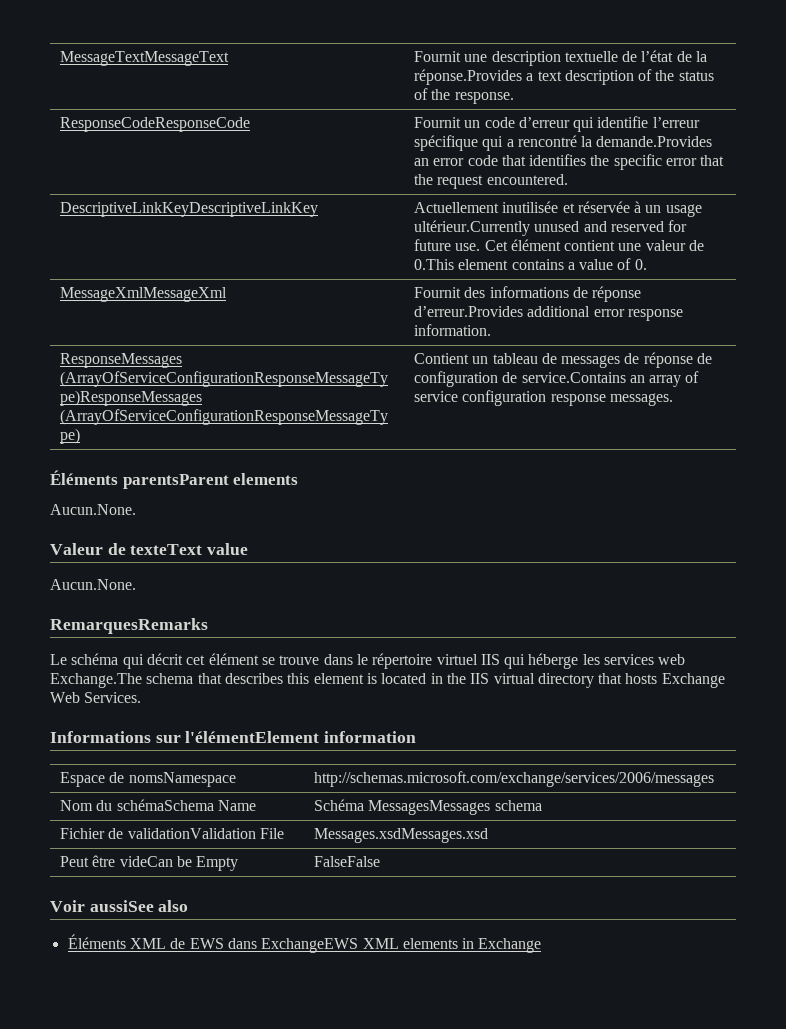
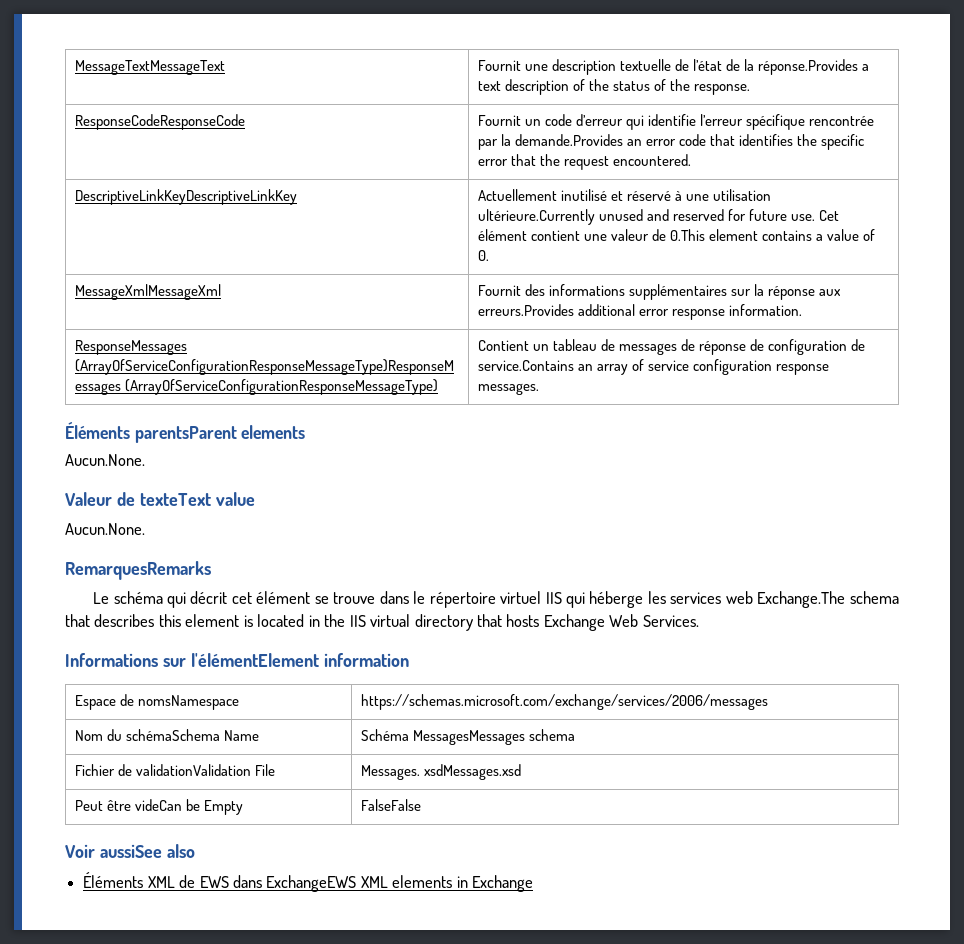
- ResponseCodeResponseCode | Fournit un code d’erreur qui identifie l’erreur spécifique qui a rencontré la demande.Provides an error code that identifies the specific error that the request encountered.
+ ResponseCodeResponseCode | Fournit un code d’erreur qui identifie l’erreur spécifique rencontrée par la demande.Provides an error code that identifies the specific error that the request encountered.
- DescriptiveLinkKeyDescriptiveLinkKey | Actuellement inutilisée et réservée à un usage ultérieur.Currently unused and reserved for future use. Cet élément contient une valeur de 0.This element contains a value of 0.
+ DescriptiveLinkKeyDescriptiveLinkKey | Actuellement inutilisé et réservé à une utilisation ultérieure.Currently unused and reserved for future use. Cet élément contient une valeur de 0.This element contains a value of 0.
- MessageXmlMessageXml | Fournit des informations de réponse d’erreur.Provides additional error response information.
+ MessageXmlMessageXml | Fournit des informations supplémentaires sur la réponse aux erreurs.Provides additional error response information.
- Espace de nomsNamespace | http://schemas.microsoft.com/exchange/services/2006/messages
+ Espace de nomsNamespace | https://schemas.microsoft.com/exchange/services/2006/messages
- Fichier de validationValidation File | Messages.xsdMessages.xsd
+ Fichier de validationValidation File | Messages. xsdMessages.xsd

